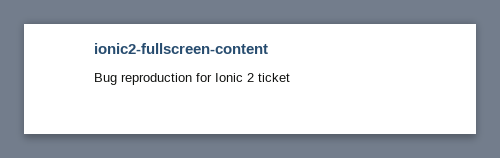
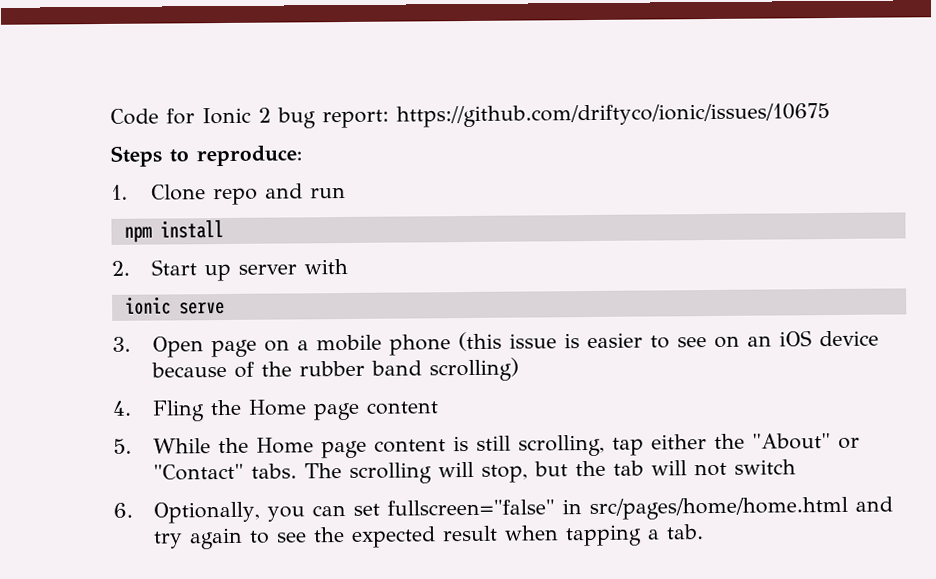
- ionic2-fullscreen-content
- Bug reproduction for Ionic 2 ticket
+ Code for Ionic 2 bug report: https://github.com/driftyco/ionic/issues/10675
+ Steps to reproduce:
+ 1. Clone repo and run
+ npm install
+ 2. Start up server with
+ ionic serve
+ 3. Open page on a mobile phone (this issue is easier to see on an iOS device because of the rubber band scrolling)
+ 4. Fling the Home page content
+ 5. While the Home page content is still scrolling, tap either the "About" or "Contact" tabs. The scrolling will stop, but the tab will not switch
+ 6. Optionally, you can set fullscreen="false" in src/pages/home/home.html and try again to see the expected result when tapping a tab.

